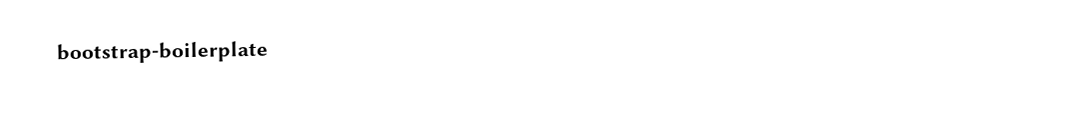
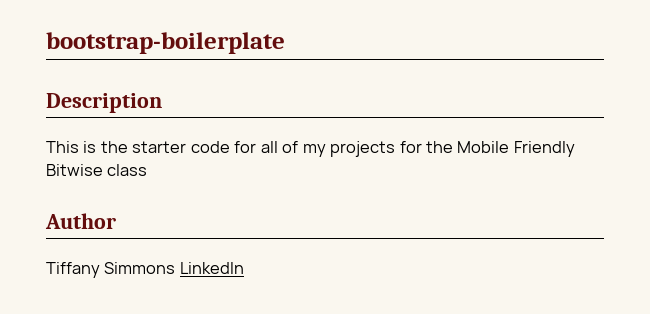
+ Description
+ This is the starter code for all of my projects for the Mobile Friendly Bitwise class
+ Author
+ Tiffany Simmons LinkedIn

